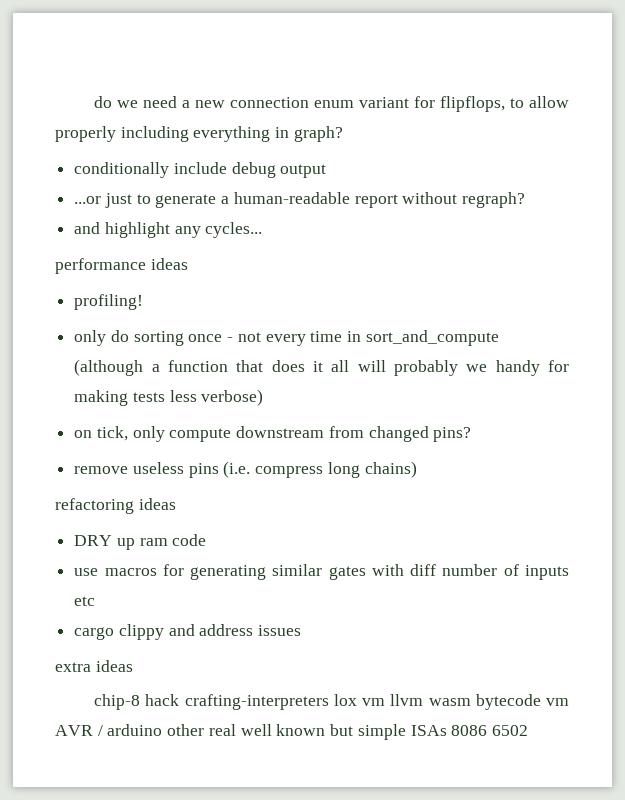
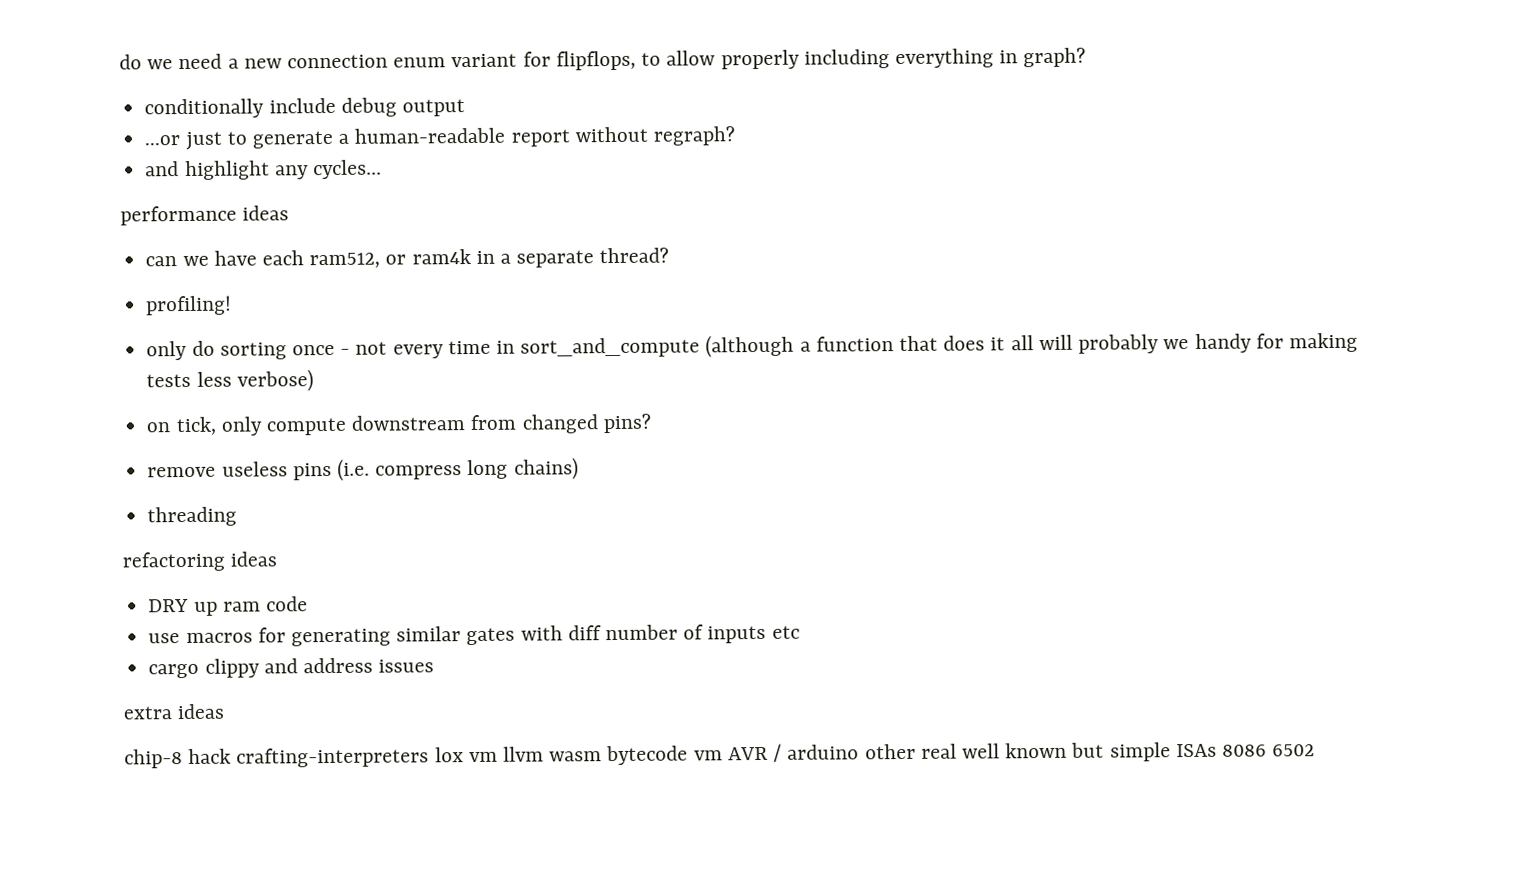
+ can we have each ram512, or ram4k in a separate thread?
+ threading

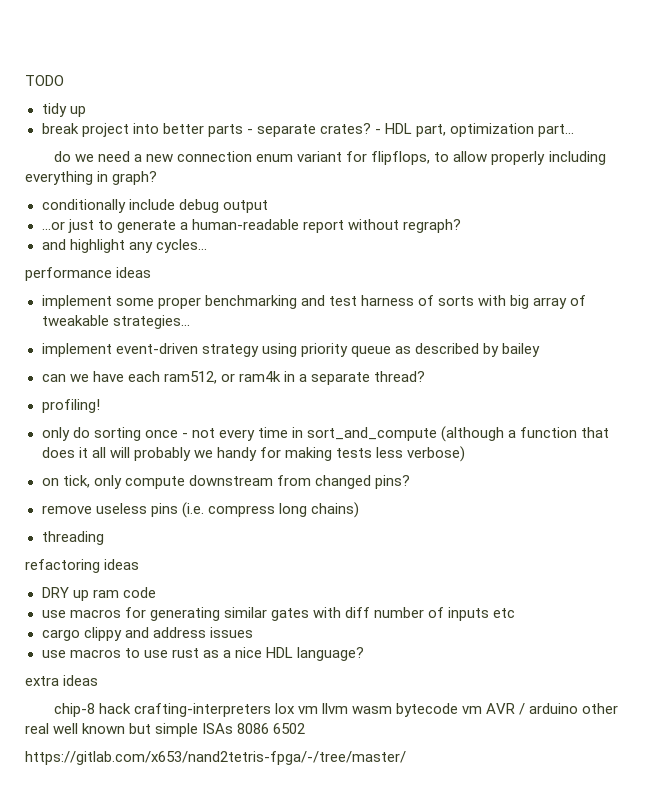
+ TODO
+ tidy up
+ break project into better parts - separate crates? - HDL part, optimization part...
+ implement some proper benchmarking and test harness of sorts with big array of tweakable strategies...
+ implement event-driven strategy using priority queue as described by bailey
+ use macros to use rust as a nice HDL language?
+ https://gitlab.com/x653/nand2tetris-fpga/-/tree/master/

